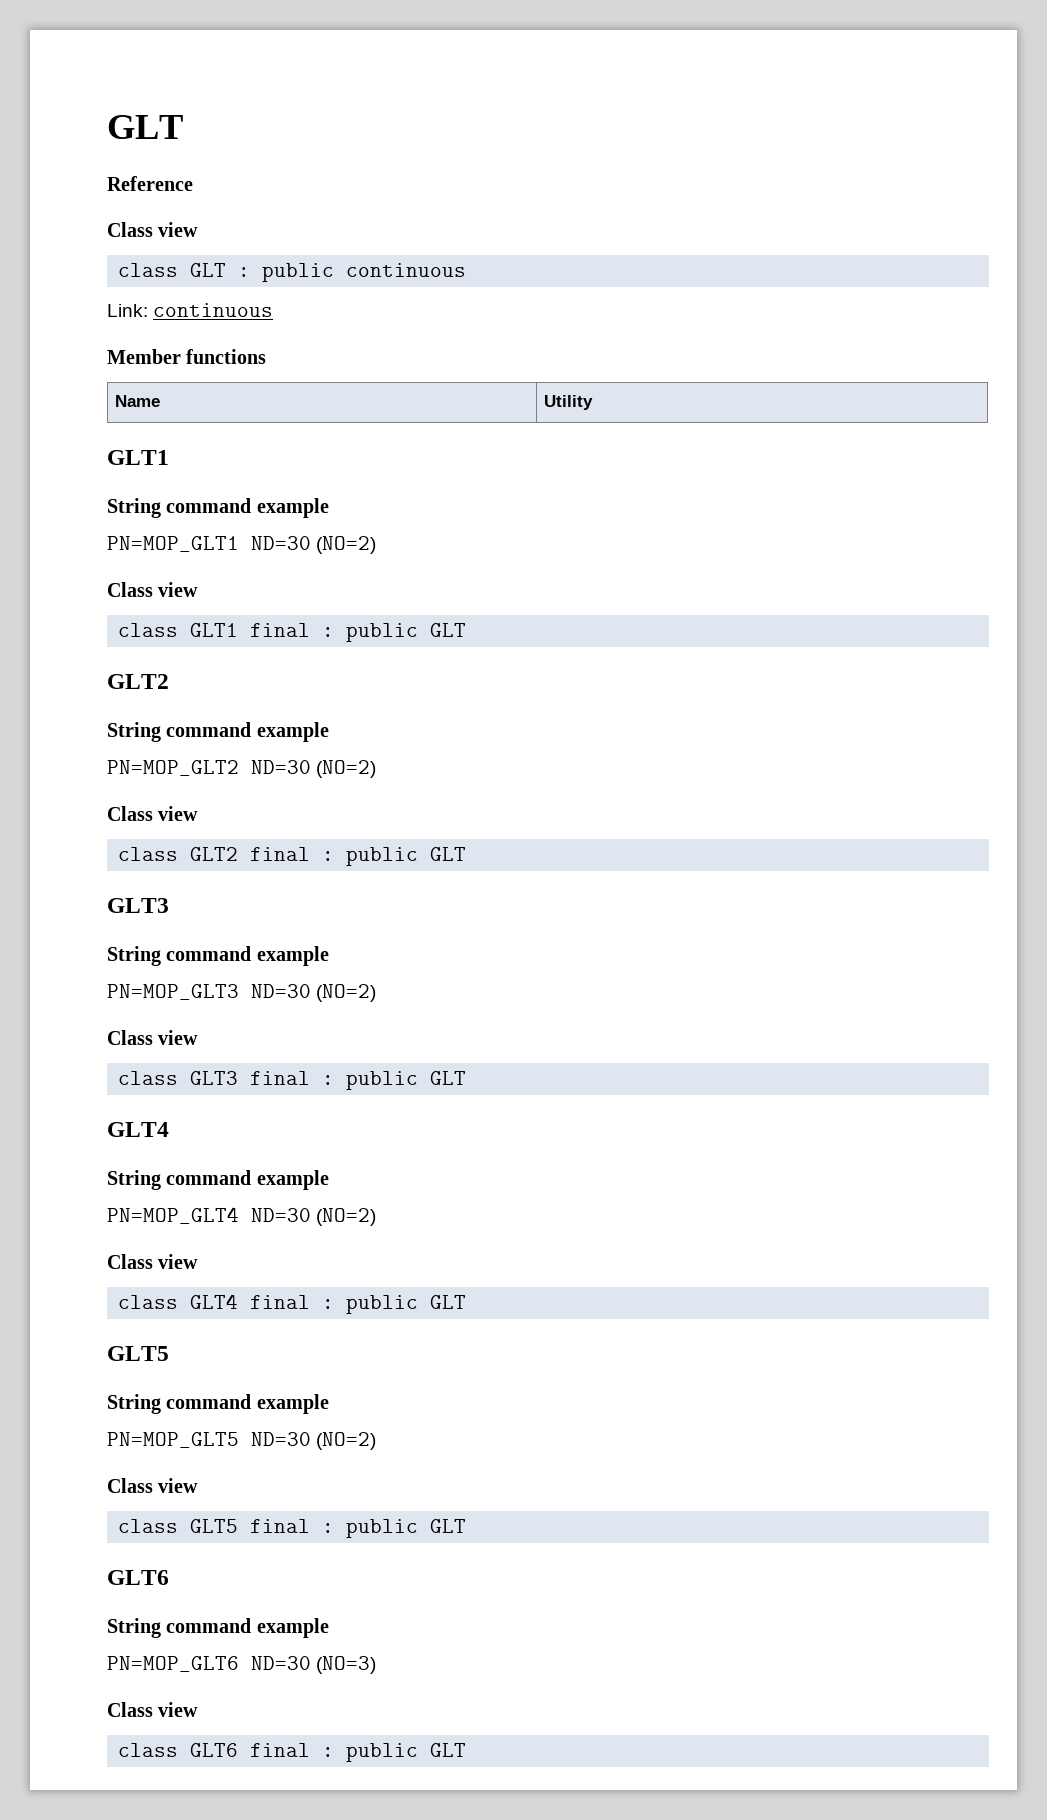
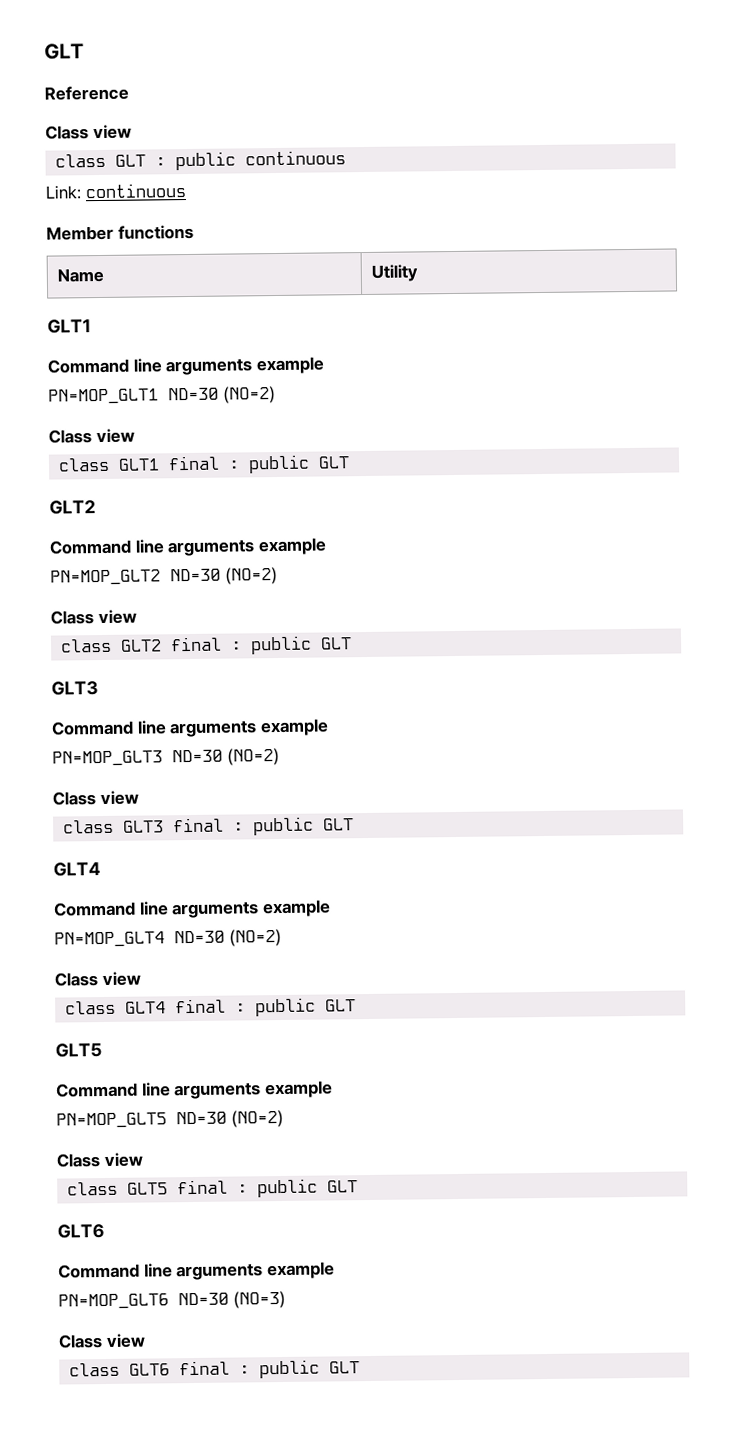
  Name | Utility
  GLT1
- String command example
+ Command line arguments example
  class GLT1 final : public GLT
  GLT2
- String command example
+ Command line arguments example
  class GLT2 final : public GLT
  GLT3
- String command example
+ Command line arguments example
  class GLT3 final : public GLT
  GLT4
- String command example
+ Command line arguments example
  class GLT4 final : public GLT
  GLT5
- String command example
+ Command line arguments example
  class GLT5 final : public GLT
  GLT6
- String command example
+ Command line arguments example

